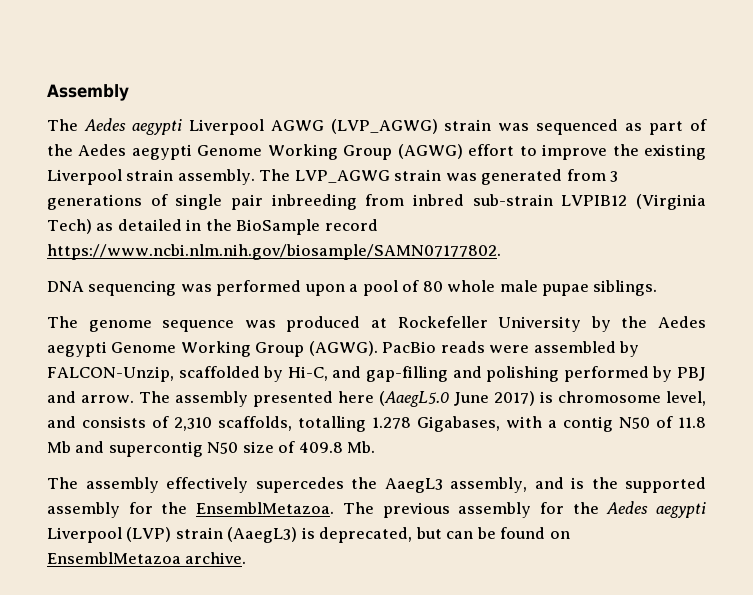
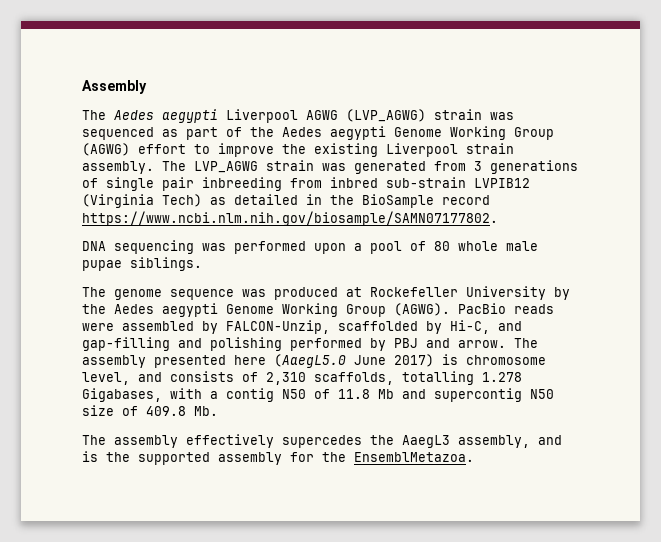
- The previous assembly for the Aedes aegypti Liverpool (LVP) strain (AaegL3) is deprecated, but can be found on EnsemblMetazoa archive.

